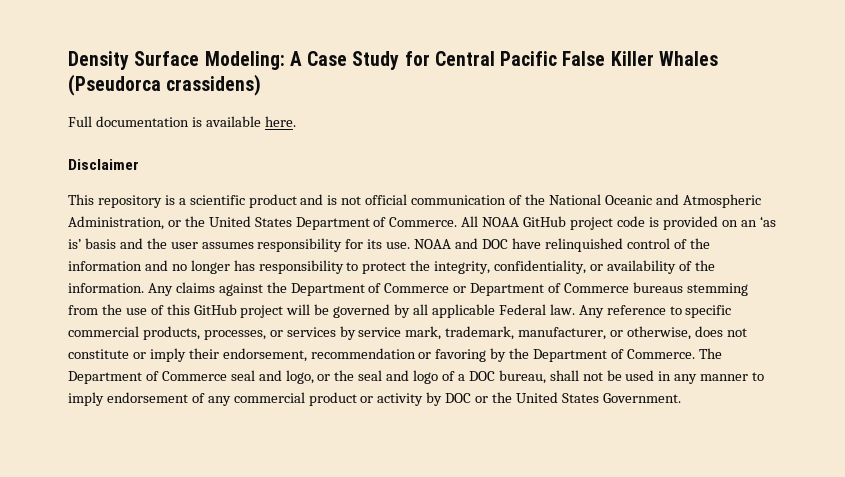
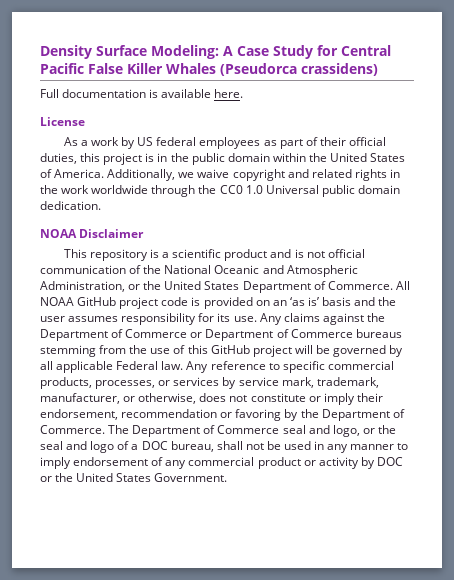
- Disclaimer
+ License
+ As a work by US federal employees as part of their official duties, this project is in the public domain within the United States of America. Additionally, we waive copyright and related rights in the work worldwide through the CC0 1.0 Universal public domain dedication.
+ NOAA Disclaimer
- NOAA and DOC have relinquished control of the information and no longer has responsibility to protect the integrity, confidentiality, or availability of the information.

